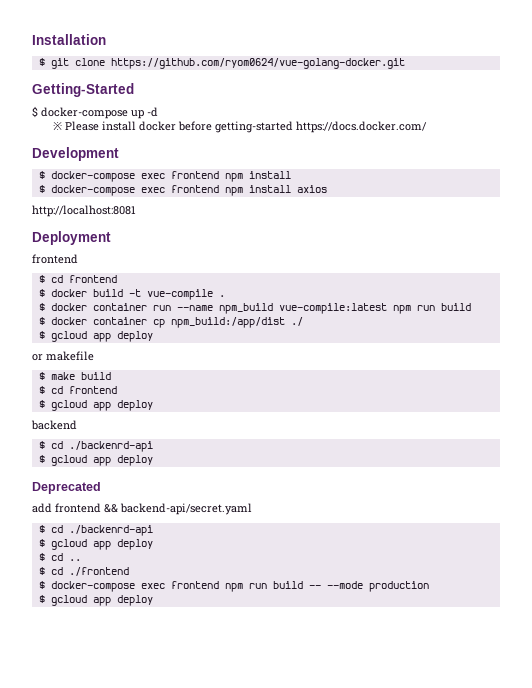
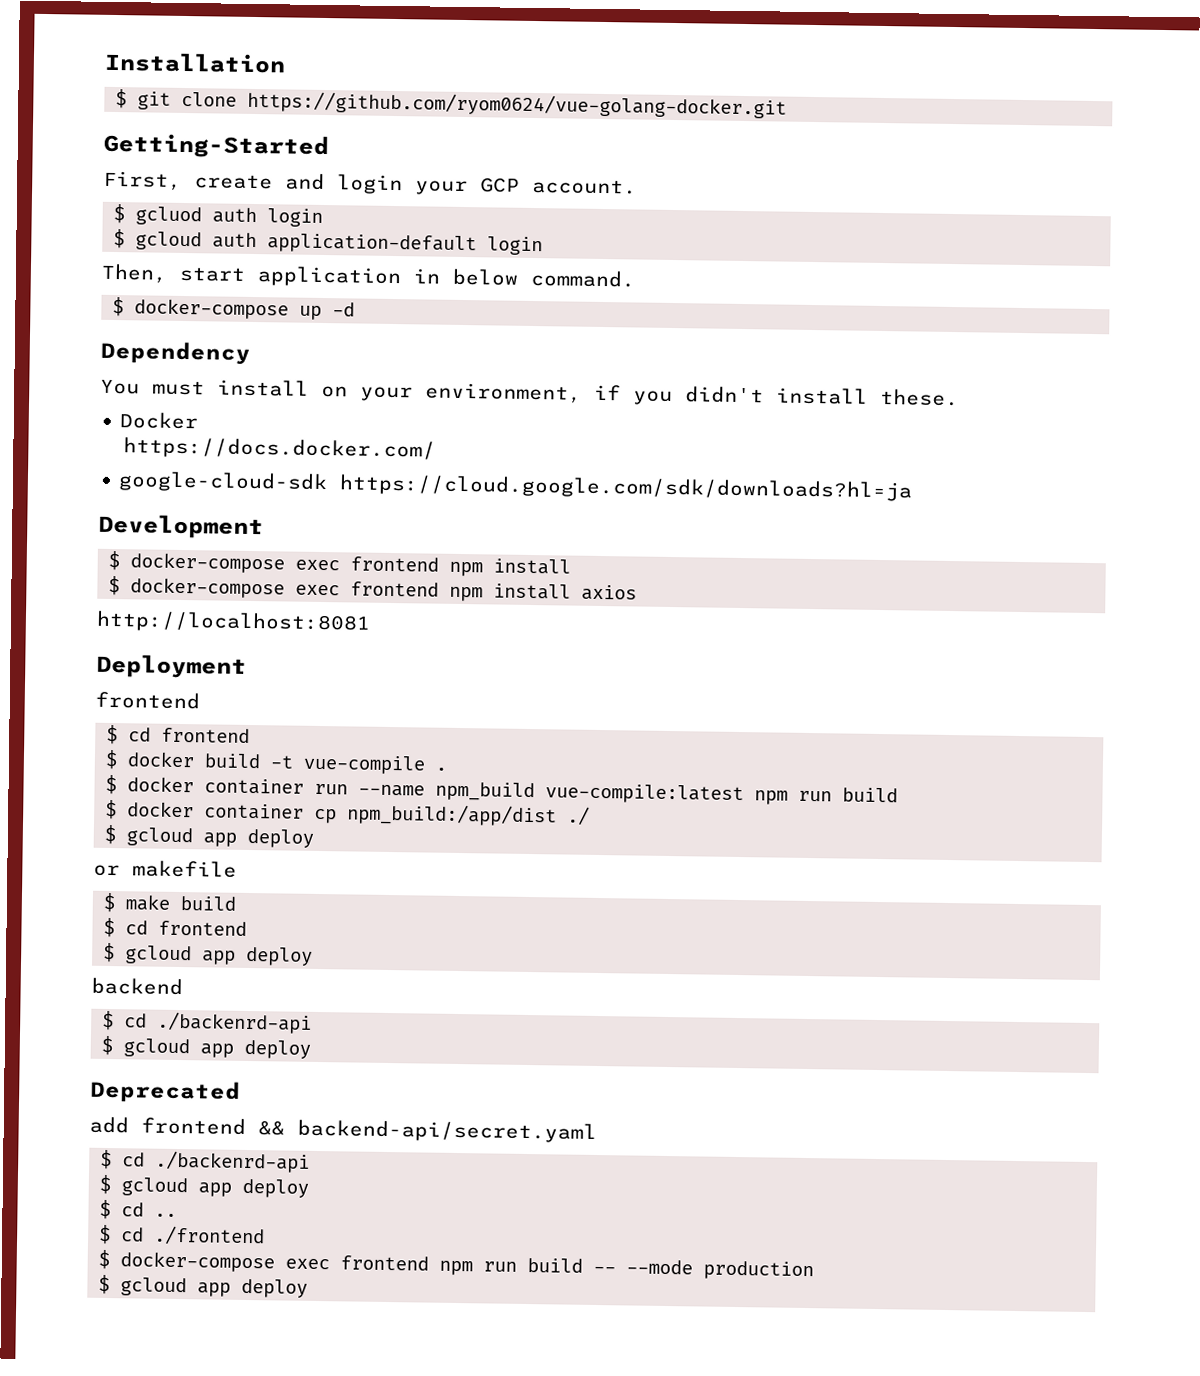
+ First, create and login your GCP account.
+ $ gcluod auth login
+ $ gcloud auth application-default login
+ Then, start application in below command.
  $ docker-compose up -d
- ※ Please install docker before getting-started https://docs.docker.com/
+ Dependency
+ You must install on your environment, if you didn't install these.
+ Docker
+ https://docs.docker.com/
+ google-cloud-sdk https://cloud.google.com/sdk/downloads?hl=ja

